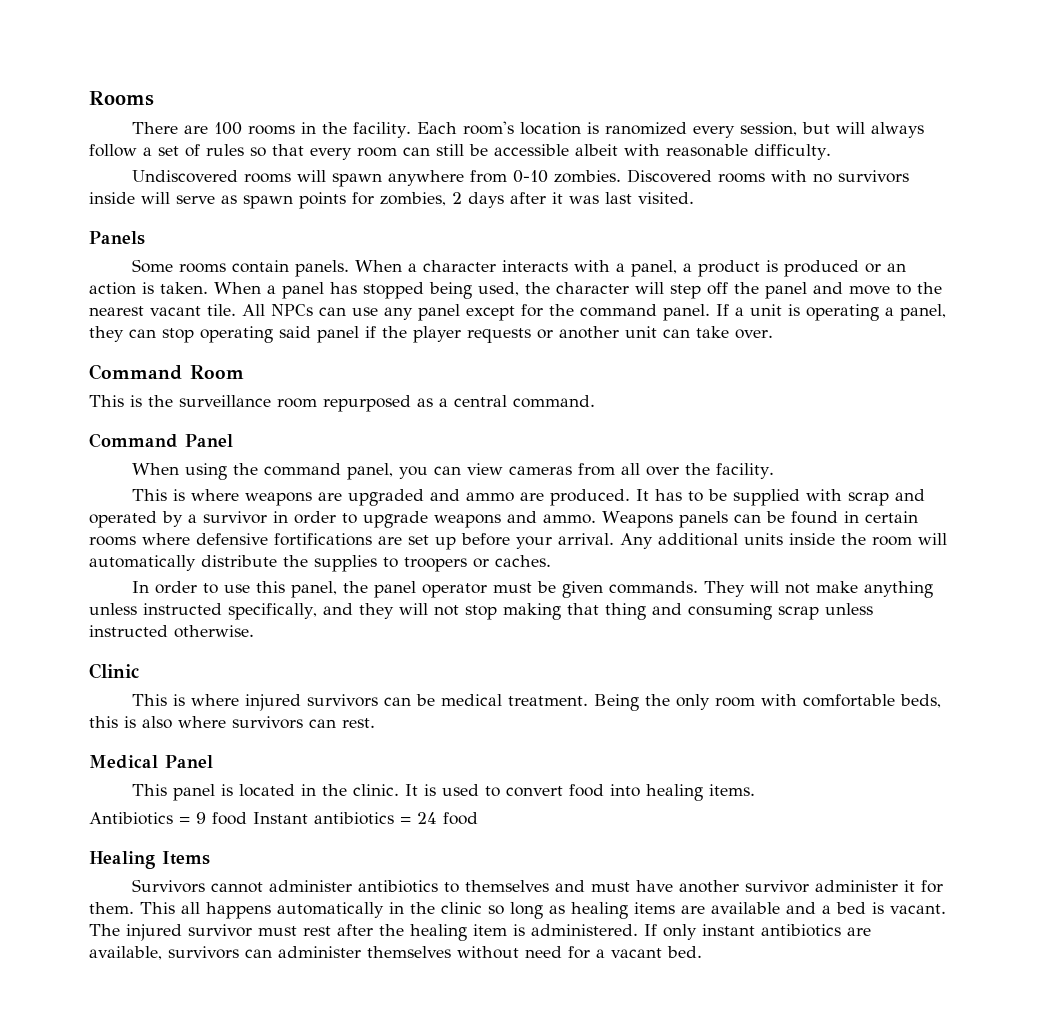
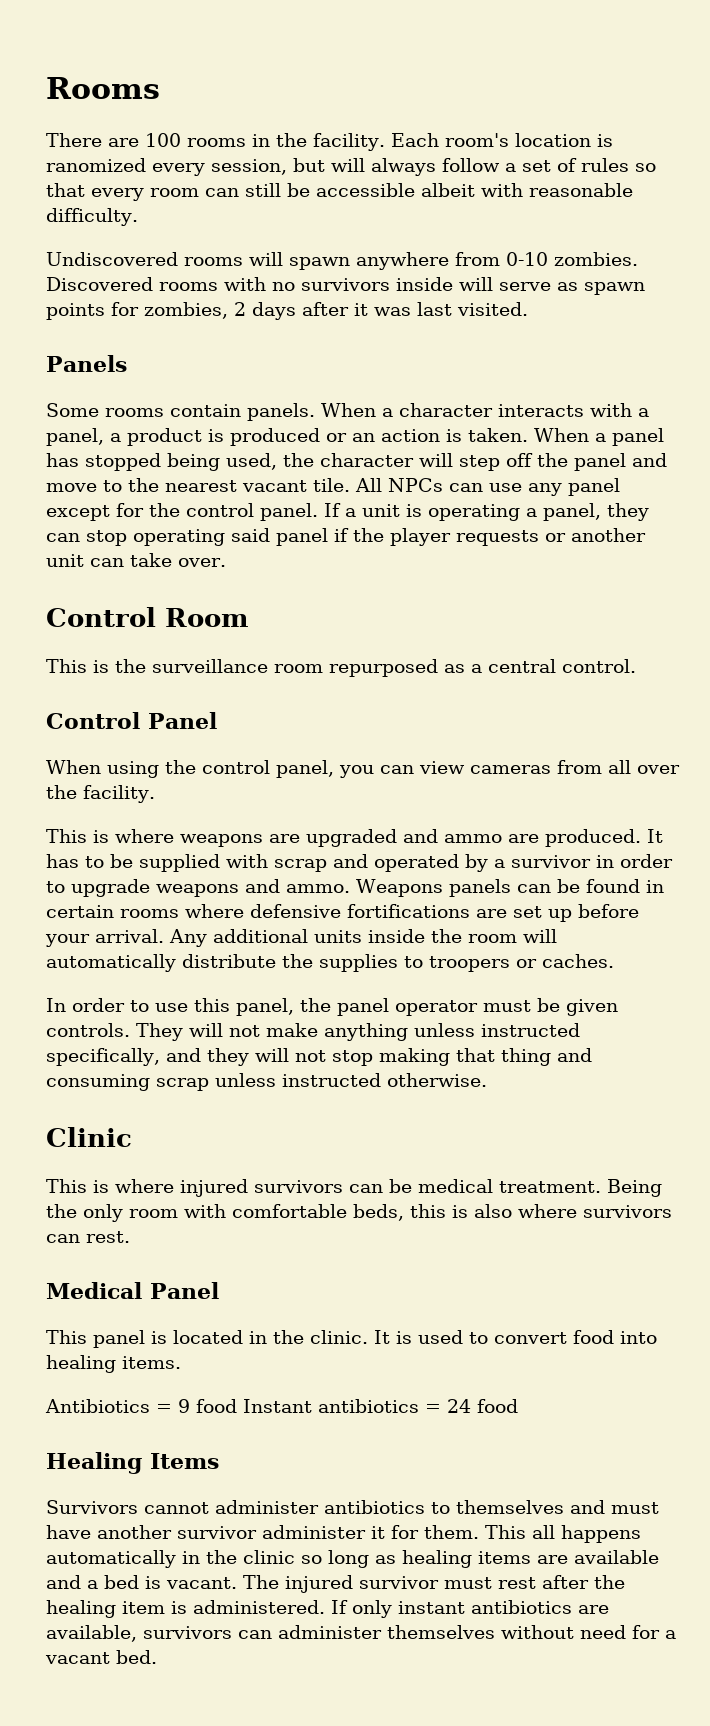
- All NPCs can use any panel except for the command panel.
+ All NPCs can use any panel except for the control panel.
- Command Room
+ Control Room
- This is the surveillance room repurposed as a central command.
- Command Panel
+ This is the surveillance room repurposed as a central control.
+ Control Panel
- When using the command panel, you can view cameras from all over the facility.
+ When using the control panel, you can view cameras from all over the facility.
- In order to use this panel, the panel operator must be given commands.
+ In order to use this panel, the panel operator must be given controls.

